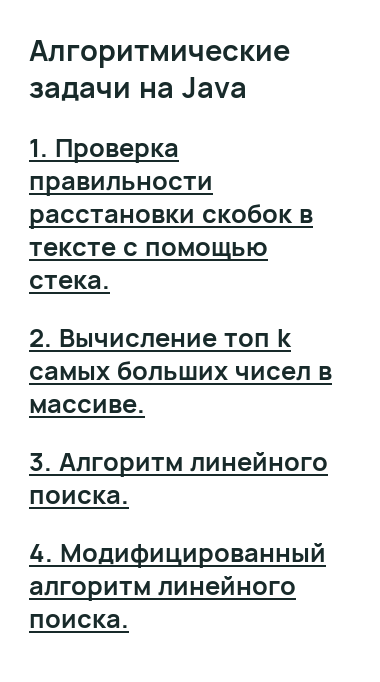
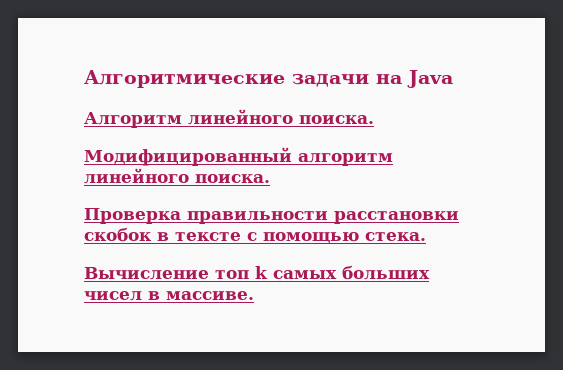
- 1. Проверка правильности расстановки скобок в тексте с помощью стека.
+ Алгоритм линейного поиска.
+ Модифицированный алгоритм линейного поиска.
+ Проверка правильности расстановки скобок в тексте с помощью стека.
- 2. Вычисление топ k самых больших чисел в массиве.
+ Вычисление топ k самых больших чисел в массиве.
- 3. Алгоритм линейного поиска.
- 4. Модифицированный алгоритм линейного поиска.

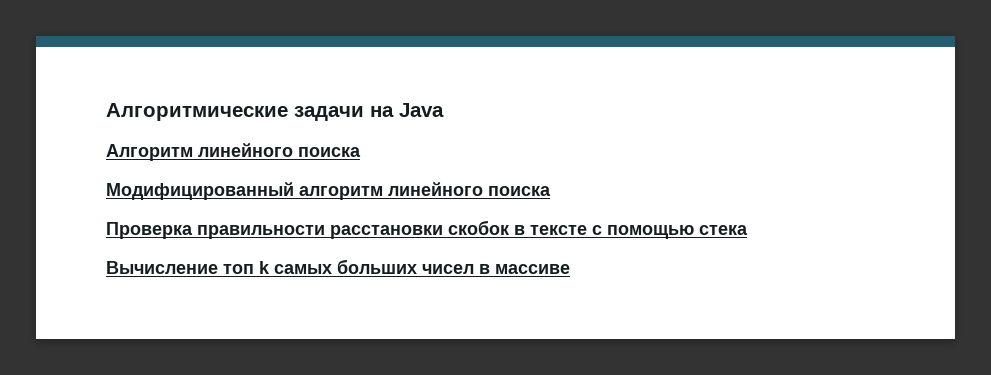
- Алгоритм линейного поиска.
+ Алгоритм линейного поиска
- Модифицированный алгоритм линейного поиска.
+ Модифицированный алгоритм линейного поиска
- Проверка правильности расстановки скобок в тексте с помощью стека.
+ Проверка правильности расстановки скобок в тексте с помощью стека
- Вычисление топ k самых больших чисел в массиве.
+ Вычисление топ k самых больших чисел в массиве

